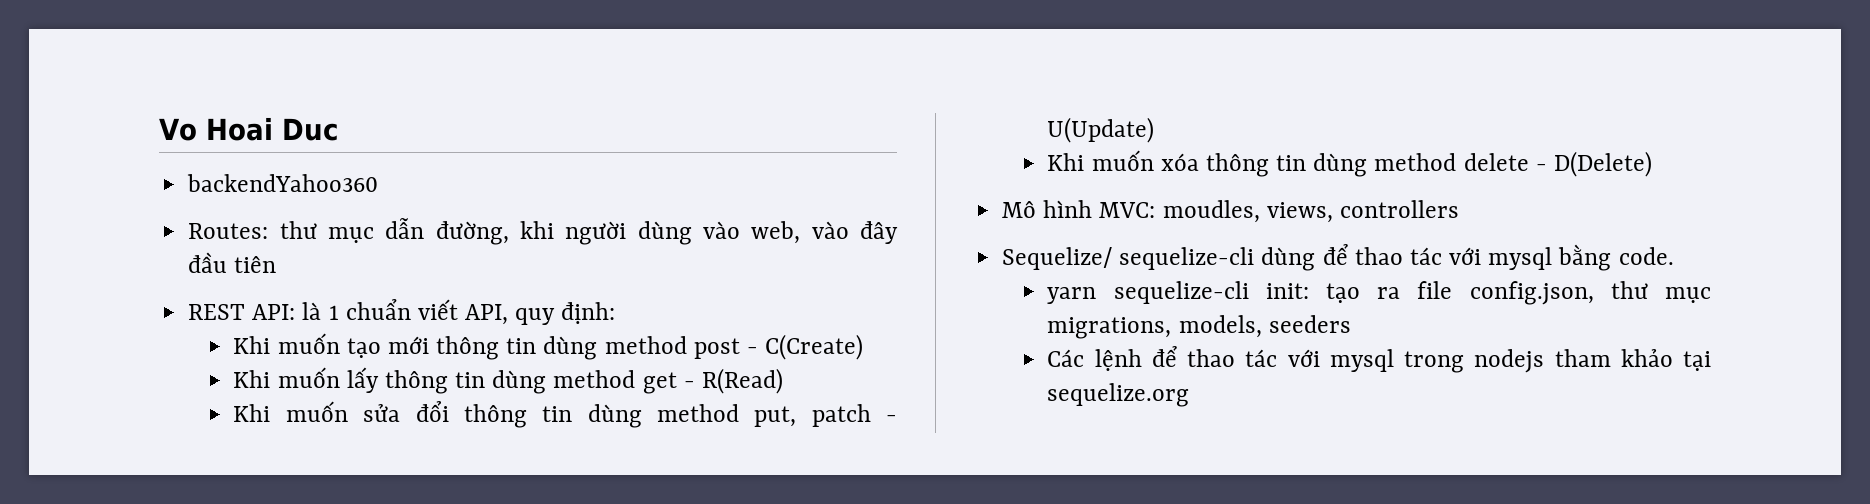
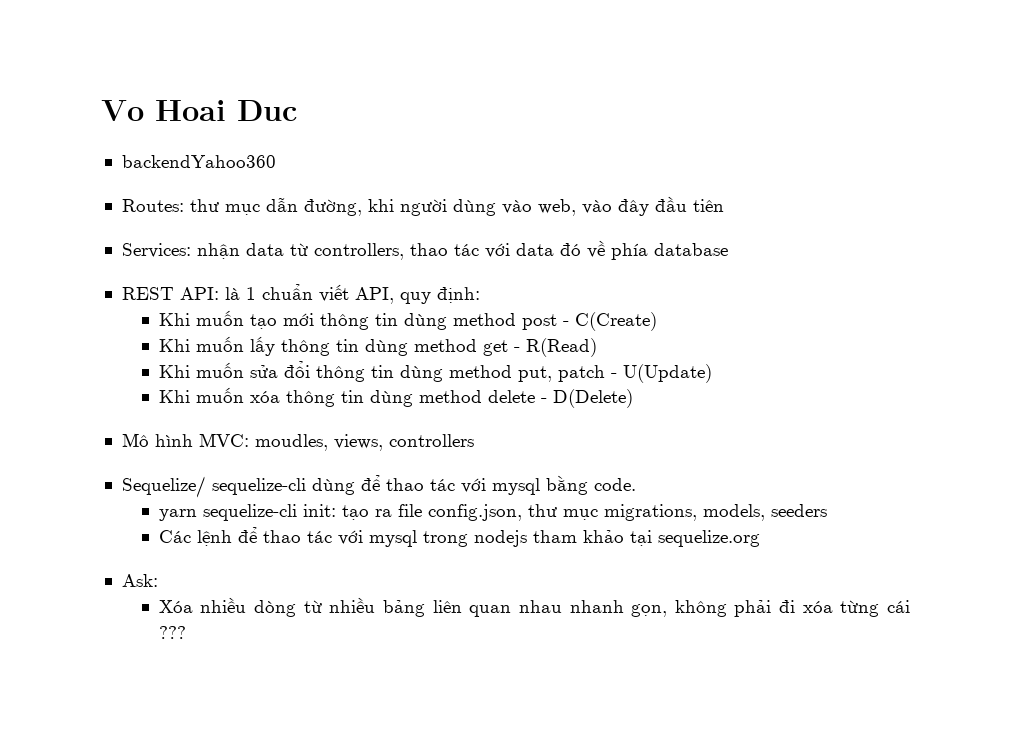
+ Services: nhận data từ controllers, thao tác với data đó về phía database
+ Ask:
+ Xóa nhiều dòng từ nhiều bảng liên quan nhau nhanh gọn, không phải đi xóa từng cái ???

